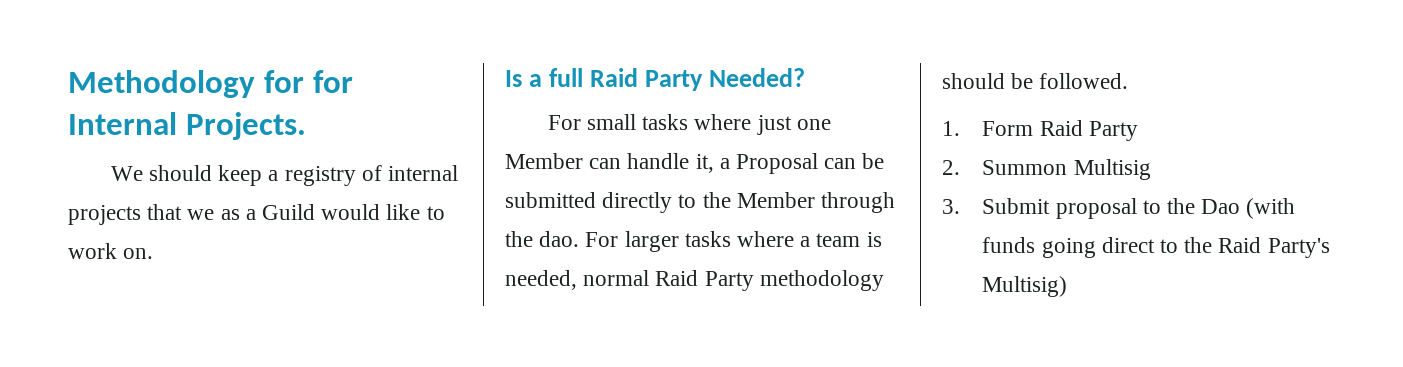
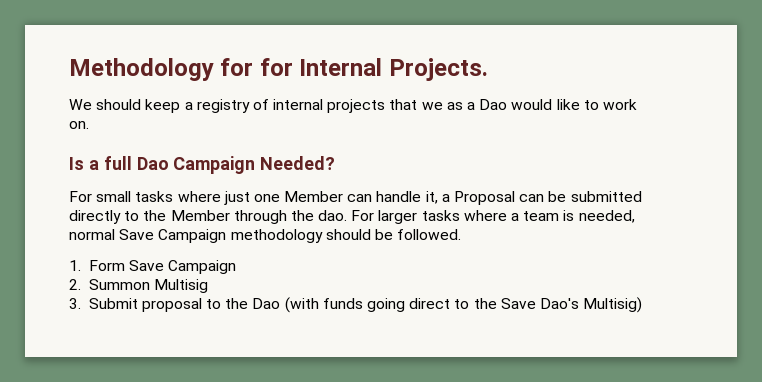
- We should keep a registry of internal projects that we as a Guild would like to work on.
+ We should keep a registry of internal projects that we as a Dao would like to work on.
- Is a full Raid Party Needed?
+ Is a full Dao Campaign Needed?
- For larger tasks where a team is needed, normal Raid Party methodology should be followed.
+ For larger tasks where a team is needed, normal Save Campaign methodology should be followed.
- 1. Form Raid Party
+ 1. Form Save Campaign
- 3. Submit proposal to the Dao (with funds going direct to the Raid Party's Multisig)
+ 3. Submit proposal to the Dao (with funds going direct to the Save Dao's Multisig)

